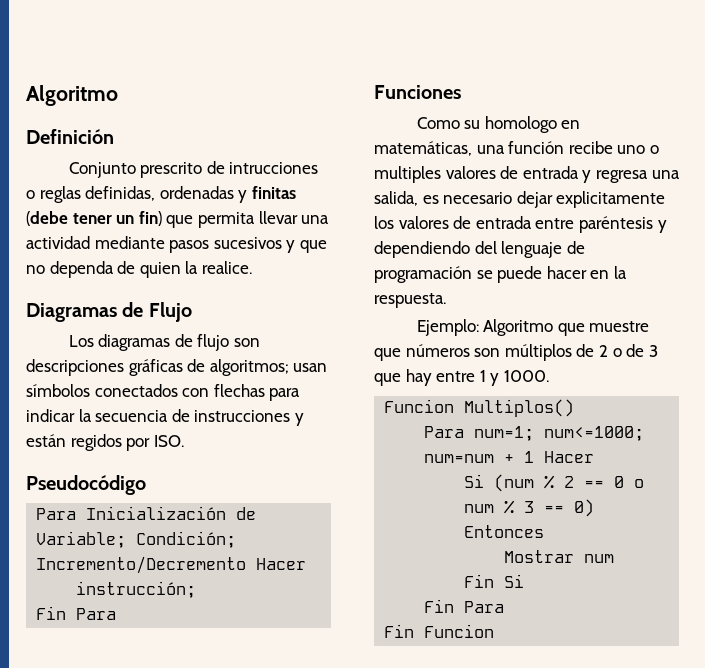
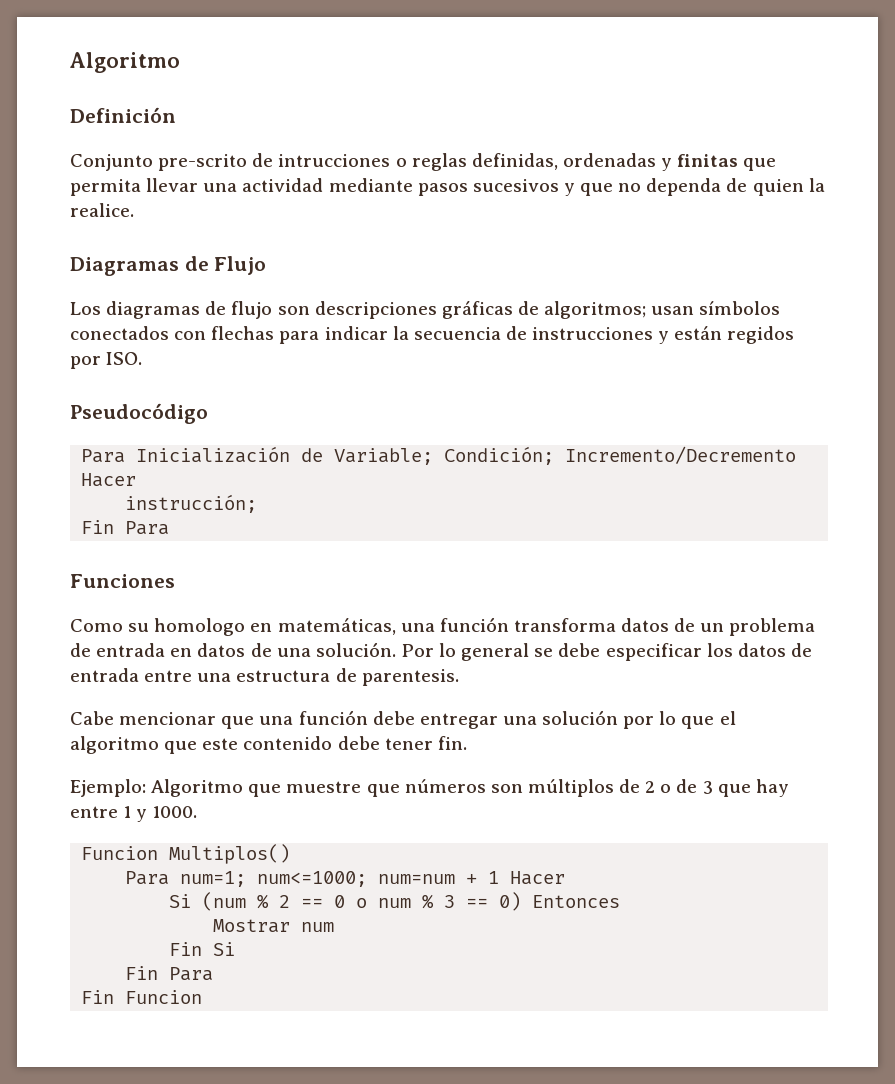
- Conjunto prescrito de intrucciones o reglas definidas, ordenadas y finitas (debe tener un fin) que permita llevar una actividad mediante pasos sucesivos y que no dependa de quien la realice.
+ Conjunto pre-scrito de intrucciones o reglas definidas, ordenadas y finitas que permita llevar una actividad mediante pasos sucesivos y que no dependa de quien la realice.
- Como su homologo en matemáticas, una función recibe uno o multiples valores de entrada y regresa una salida, es necesario dejar explicitamente los valores de entrada entre paréntesis y dependiendo del lenguaje de programación se puede hacer en la respuesta.
+ Como su homologo en matemáticas, una función transforma datos de un problema de entrada en datos de una solución. Por lo general se debe especificar los datos de entrada entre una estructura de parentesis.
+ Cabe mencionar que una función debe entregar una solución por lo que el algoritmo que este contenido debe tener fin.

